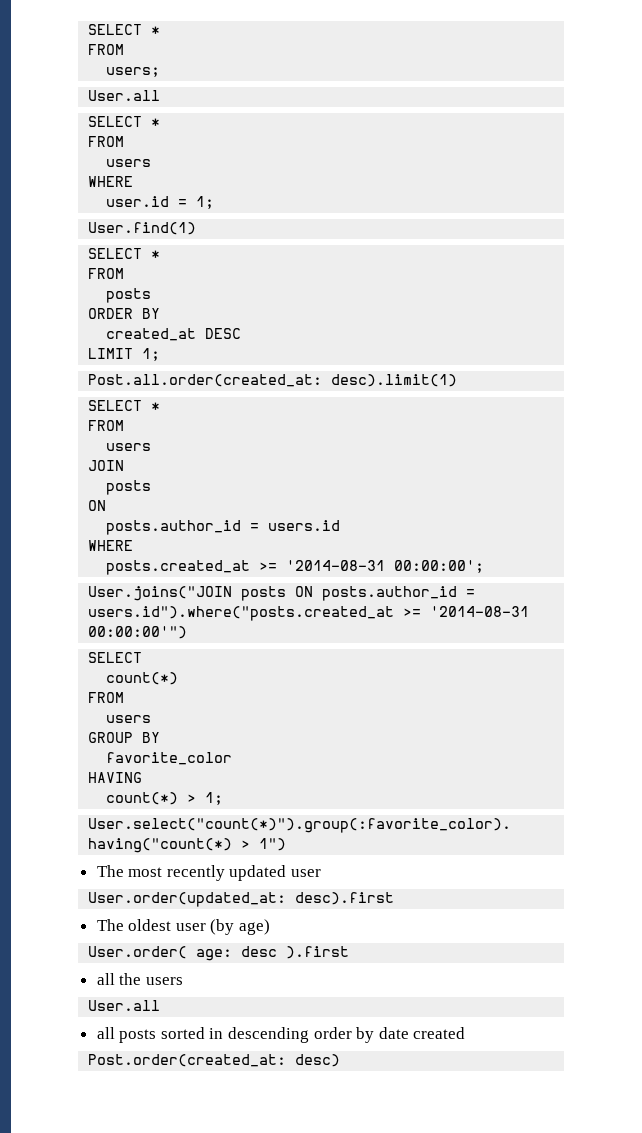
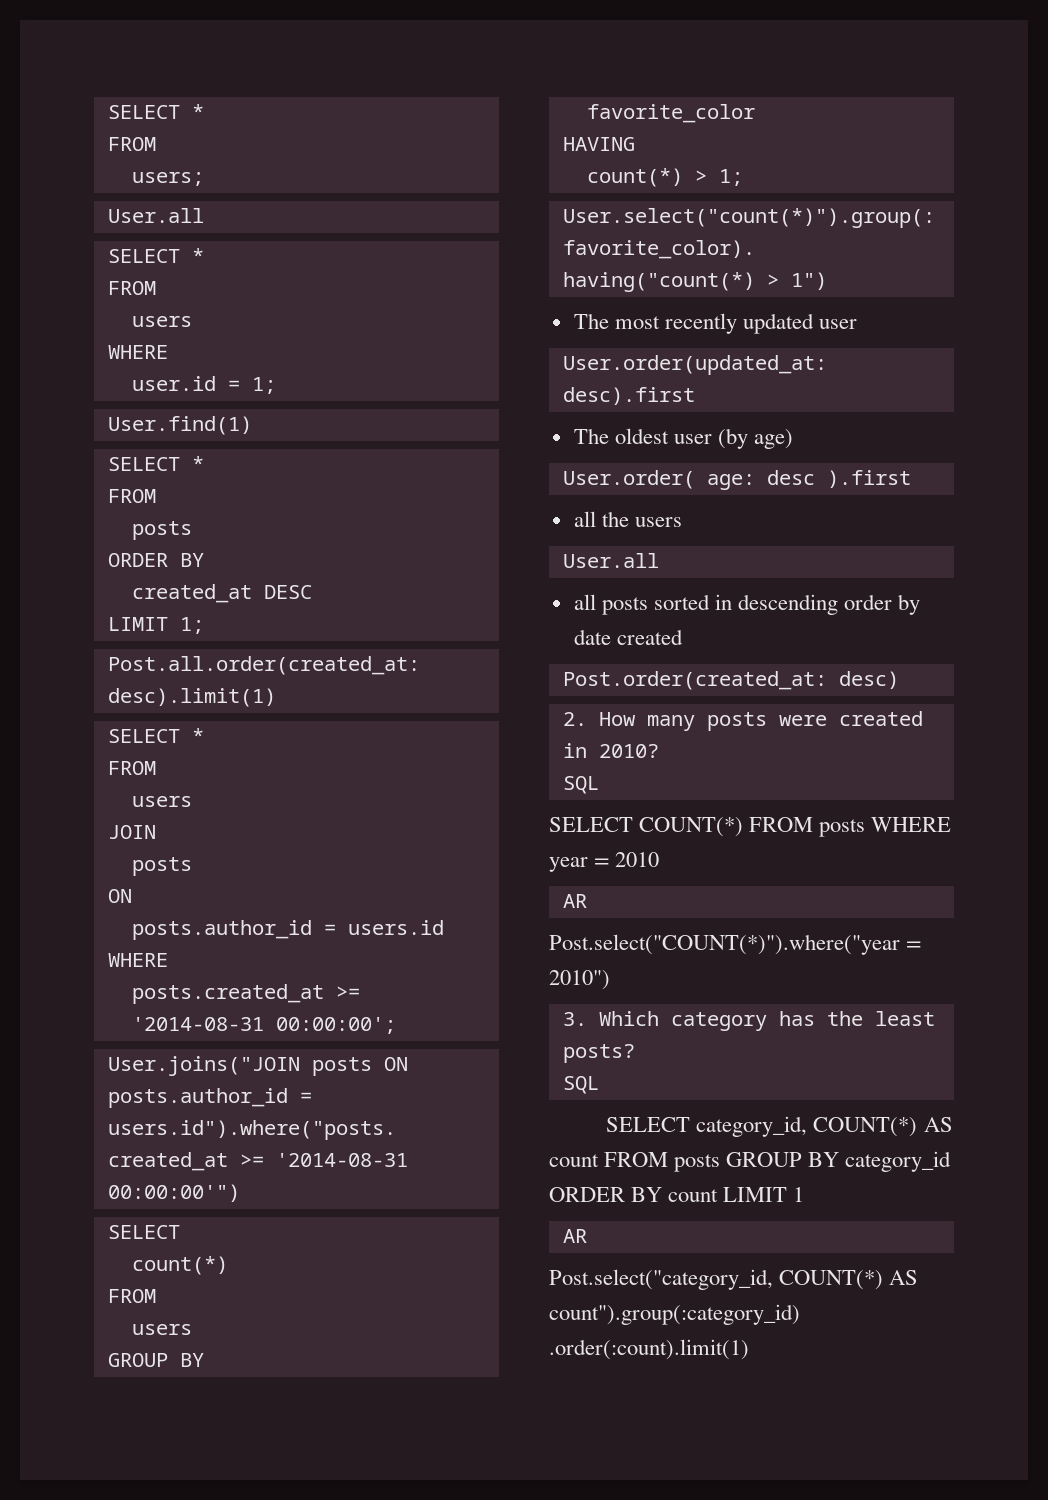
+ 2. How many posts were created in 2010?
+ SQL
+ SELECT COUNT(*) FROM posts WHERE year = 2010
+ AR
+ Post.select("COUNT(*)").where("year = 2010")
+ 3. Which category has the least posts?
+ SQL
+ SELECT category_id, COUNT(*) AS count FROM posts GROUP BY category_id ORDER BY count LIMIT 1
+ AR
+ Post.select("category_id, COUNT(*) AS count").group(:category_id) .order(:count).limit(1)

